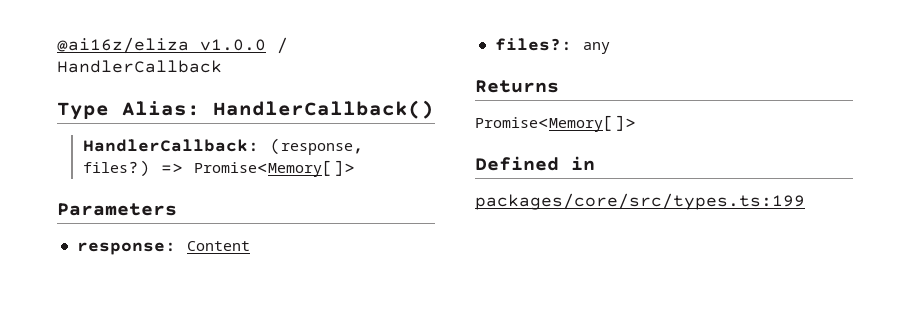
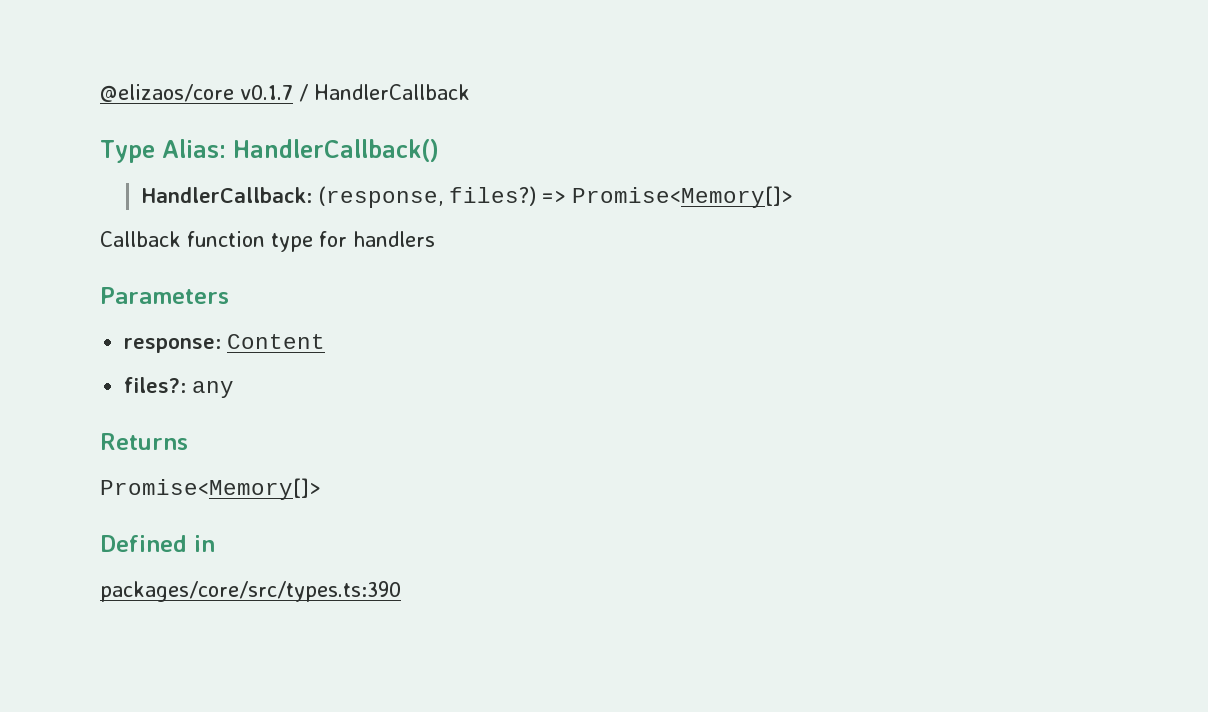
- @ai16z/eliza v1.0.0 / HandlerCallback
+ @elizaos/core v0.1.7 / HandlerCallback
+ Callback function type for handlers
- packages/core/src/types.ts:199
+ packages/core/src/types.ts:390

